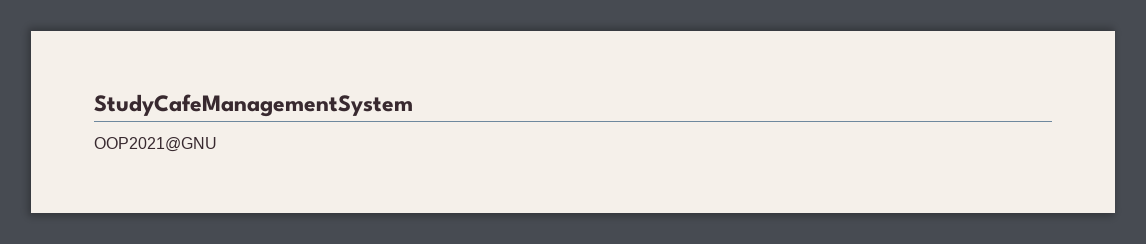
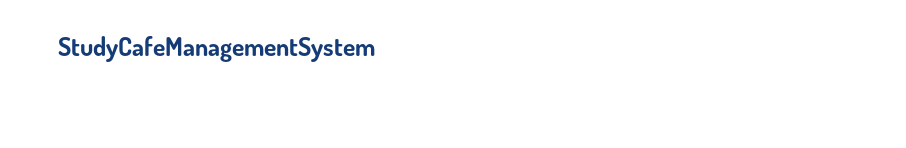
- OOP2021@GNU

